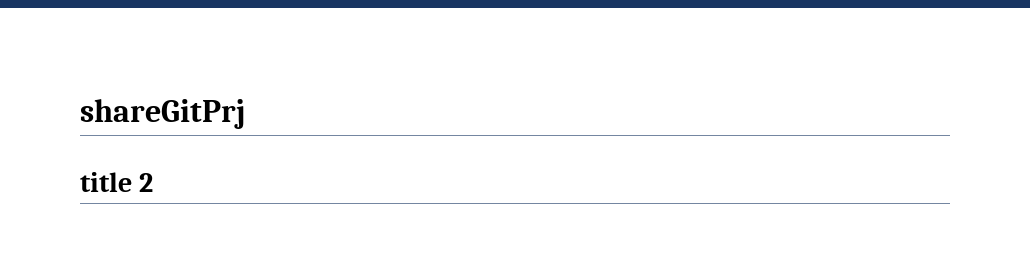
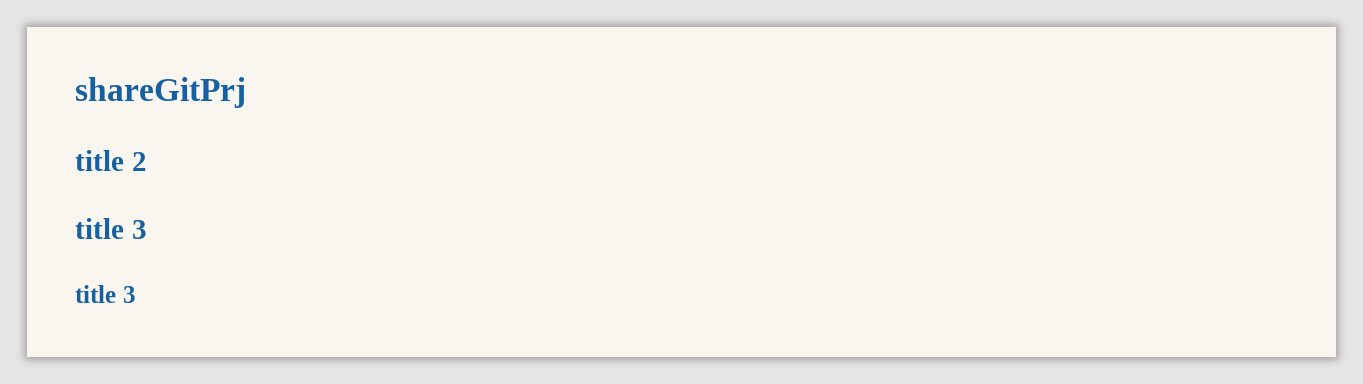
  title 2
+ title 3
+ title 3

